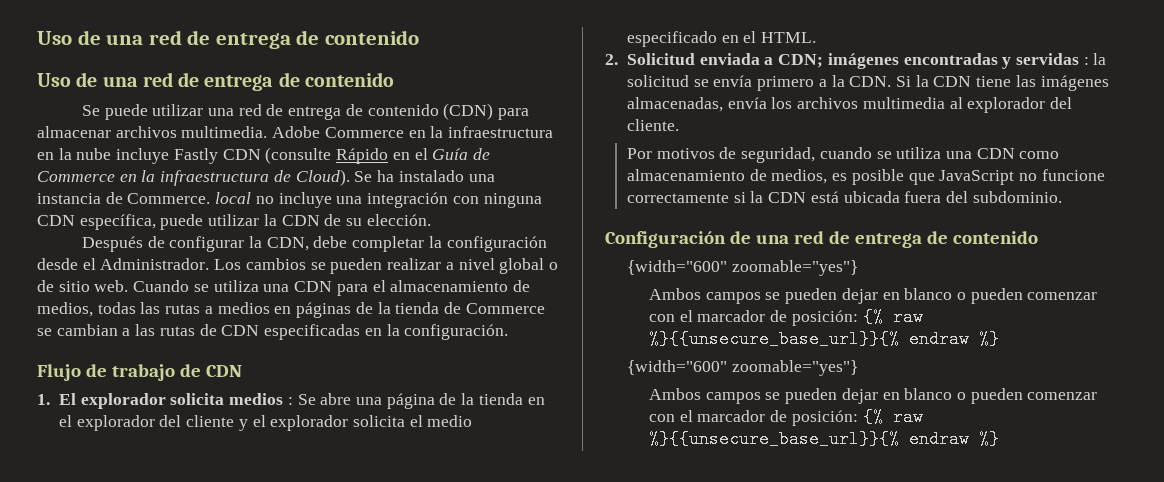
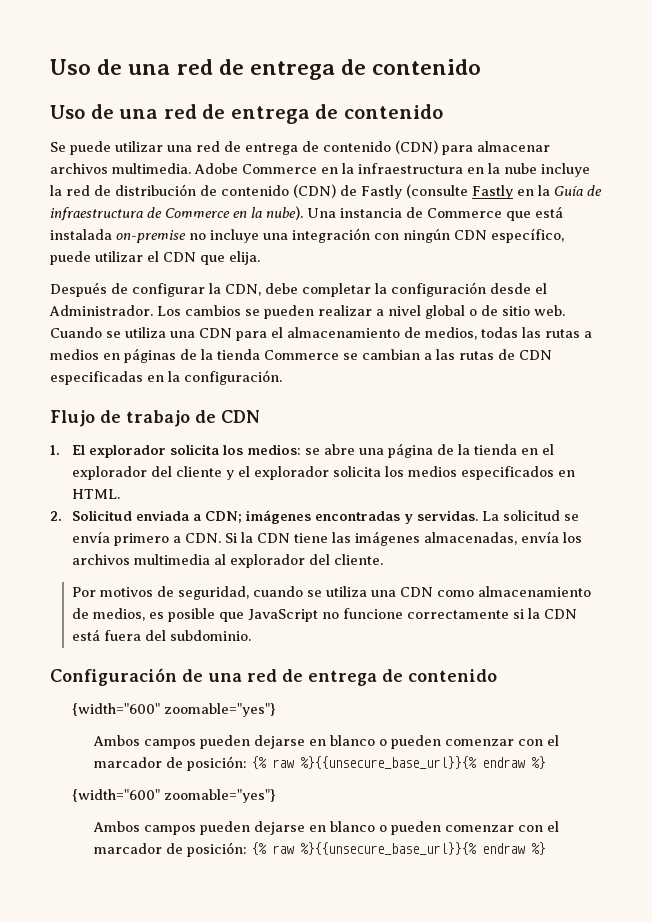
- Adobe Commerce en la infraestructura en la nube incluye Fastly CDN (consulte Rápido en el Guía de Commerce en la infraestructura de Cloud). Se ha instalado una instancia de Commerce. local no incluye una integración con ninguna CDN específica, puede utilizar la CDN de su elección.
+ Adobe Commerce en la infraestructura en la nube incluye la red de distribución de contenido (CDN) de Fastly (consulte Fastly en la Guía de infraestructura de Commerce en la nube). Una instancia de Commerce que está instalada on-premise no incluye una integración con ningún CDN específico, puede utilizar el CDN que elija.
- Cuando se utiliza una CDN para el almacenamiento de medios, todas las rutas a medios en páginas de la tienda de Commerce se cambian a las rutas de CDN especificadas en la configuración.
+ Cuando se utiliza una CDN para el almacenamiento de medios, todas las rutas a medios en páginas de la tienda Commerce se cambian a las rutas de CDN especificadas en la configuración.
- 1. El explorador solicita medios : Se abre una página de la tienda en el explorador del cliente y el explorador solicita el medio especificado en el HTML.
+ 1. El explorador solicita los medios: se abre una página de la tienda en el explorador del cliente y el explorador solicita los medios especificados en HTML.
- 2. Solicitud enviada a CDN; imágenes encontradas y servidas : la solicitud se envía primero a la CDN. Si la CDN tiene las imágenes almacenadas, envía los archivos multimedia al explorador del cliente.
+ 2. Solicitud enviada a CDN; imágenes encontradas y servidas. La solicitud se envía primero a CDN. Si la CDN tiene las imágenes almacenadas, envía los archivos multimedia al explorador del cliente.
- Por motivos de seguridad, cuando se utiliza una CDN como almacenamiento de medios, es posible que JavaScript no funcione correctamente si la CDN está ubicada fuera del subdominio.
+ Por motivos de seguridad, cuando se utiliza una CDN como almacenamiento de medios, es posible que JavaScript no funcione correctamente si la CDN está fuera del subdominio.
  Configuración de una red de entrega de contenido
  {width="600" zoomable="yes"}
- Ambos campos se pueden dejar en blanco o pueden comenzar con el marcador de posición: {% raw %}{{unsecure_base_url}}{% endraw %}
+ Ambos campos pueden dejarse en blanco o pueden comenzar con el marcador de posición: {% raw %}{{unsecure_base_url}}{% endraw %}
  {width="600" zoomable="yes"}
- Ambos campos se pueden dejar en blanco o pueden comenzar con el marcador de posición: {% raw %}{{unsecure_base_url}}{% endraw %}
+ Ambos campos pueden dejarse en blanco o pueden comenzar con el marcador de posición: {% raw %}{{unsecure_base_url}}{% endraw %}

